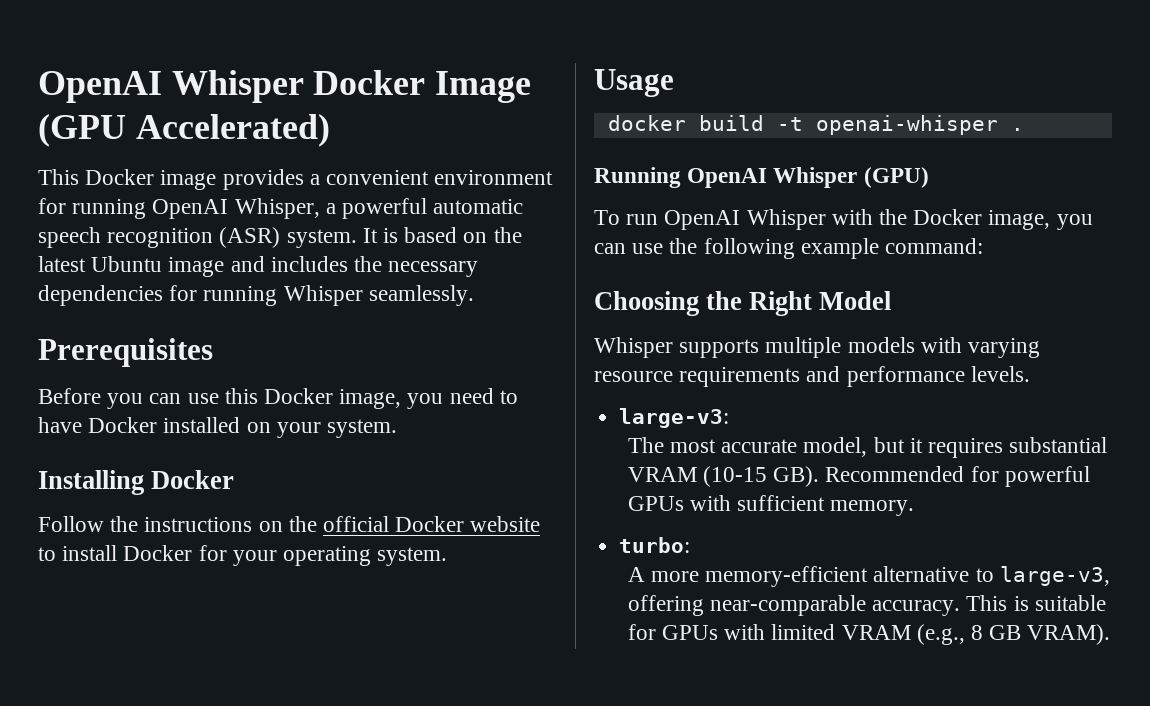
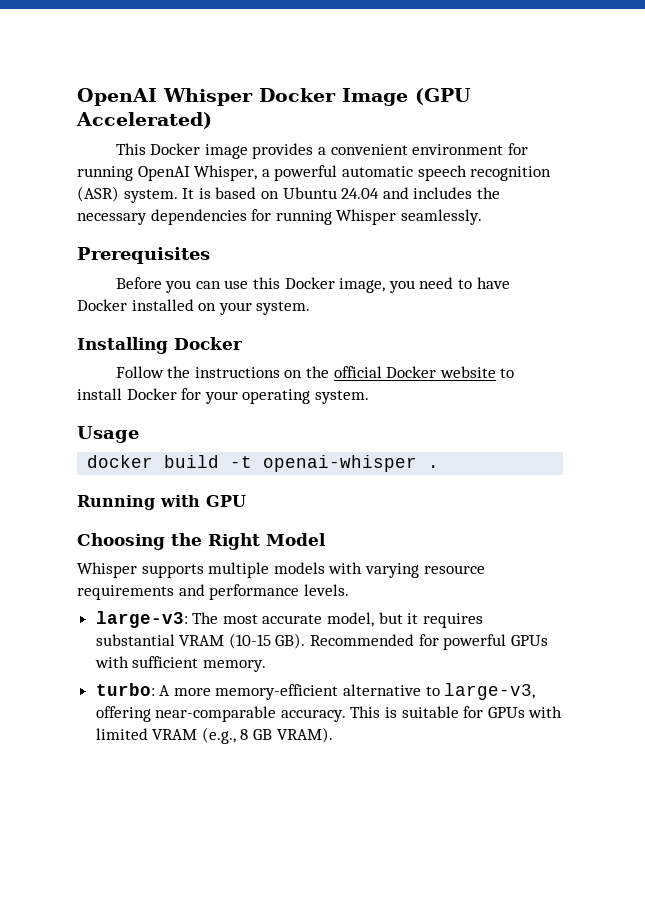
- It is based on the latest Ubuntu image and includes the necessary dependencies for running Whisper seamlessly.
+ It is based on Ubuntu 24.04 and includes the necessary dependencies for running Whisper seamlessly.
- Running OpenAI Whisper (GPU)
- To run OpenAI Whisper with the Docker image, you can use the following example command:
+ Running with GPU
- large-v3:
- The most accurate model, but it requires substantial VRAM (10-15 GB). Recommended for powerful GPUs with sufficient memory.
+ large-v3: The most accurate model, but it requires substantial VRAM (10-15 GB). Recommended for powerful GPUs with sufficient memory.
- turbo:
- A more memory-efficient alternative to large-v3, offering near-comparable accuracy.
+ turbo: A more memory-efficient alternative to large-v3, offering near-comparable accuracy.

